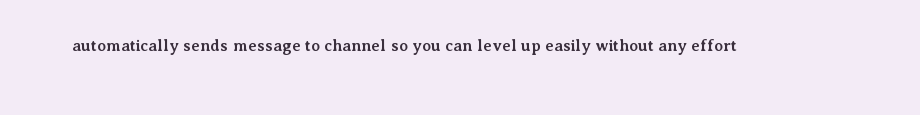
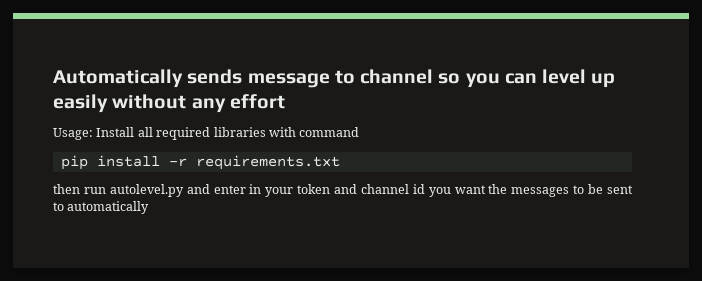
- automatically sends message to channel so you can level up easily without any effort
+ Automatically sends message to channel so you can level up easily without any effort
+ Usage: Install all required libraries with command
+ pip install -r requirements.txt
+ then run autolevel.py and enter in your token and channel id you want the messages to be sent to automatically

